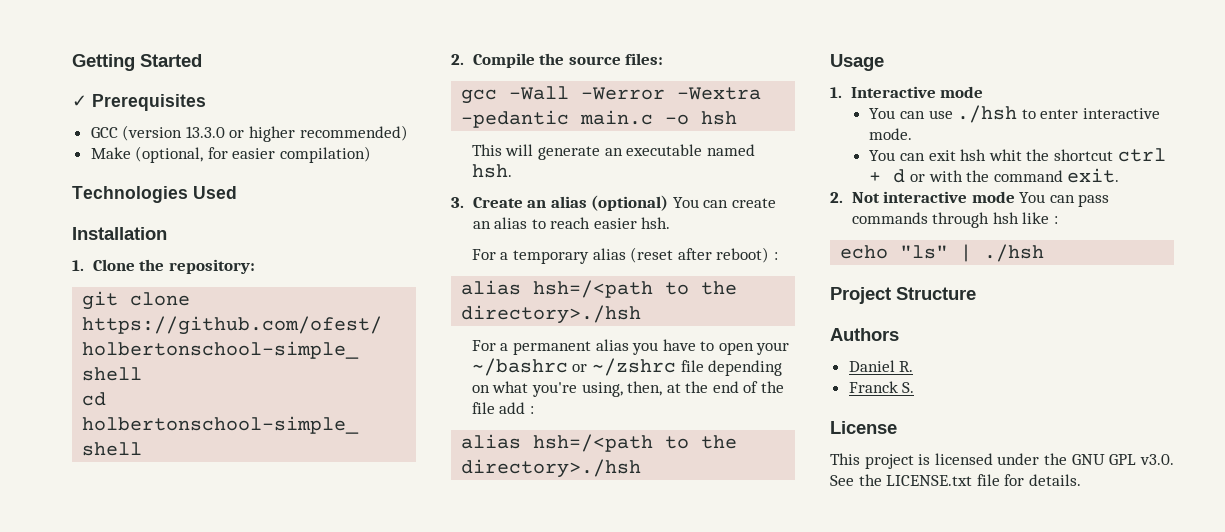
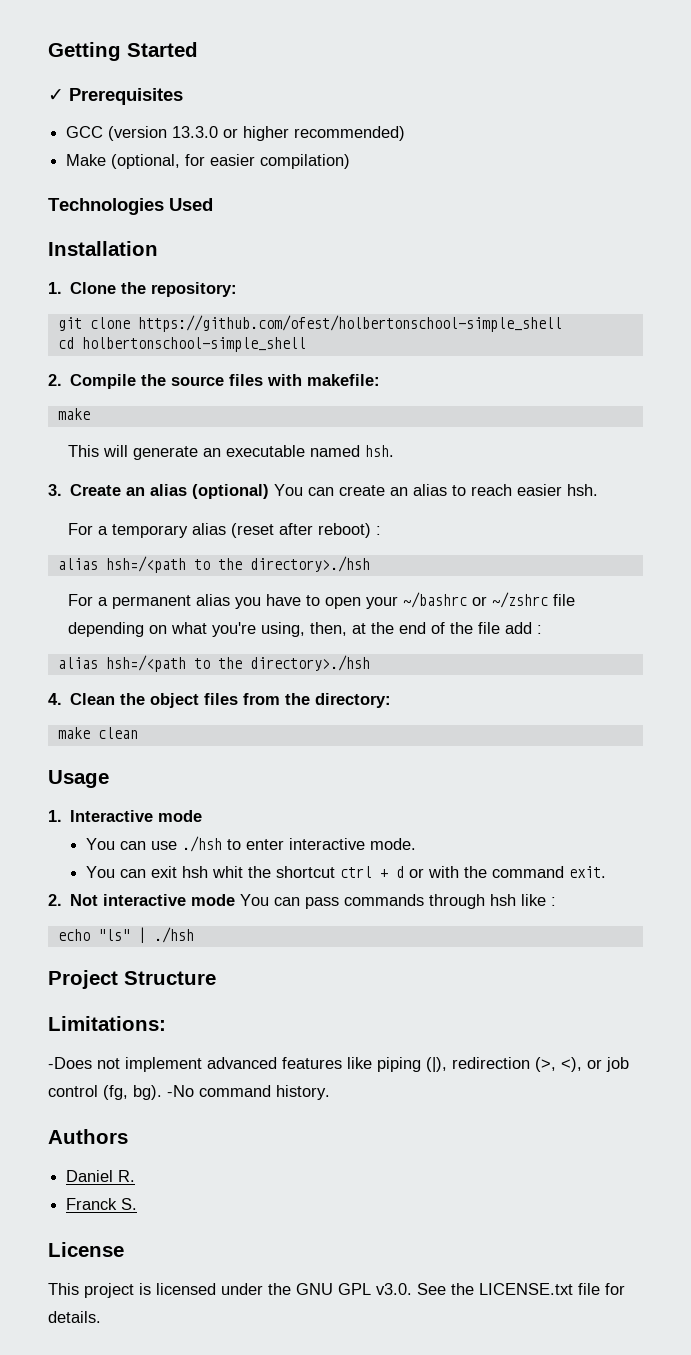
- 2. Compile the source files:
- gcc -Wall -Werror -Wextra -pedantic main.c -o hsh
+ 2. Compile the source files with makefile:
+ make
+ 4. Clean the object files from the directory:
+ make clean
+ Limitations:
+ -Does not implement advanced features like piping (|), redirection (>, <), or job control (fg, bg). -No command history.

